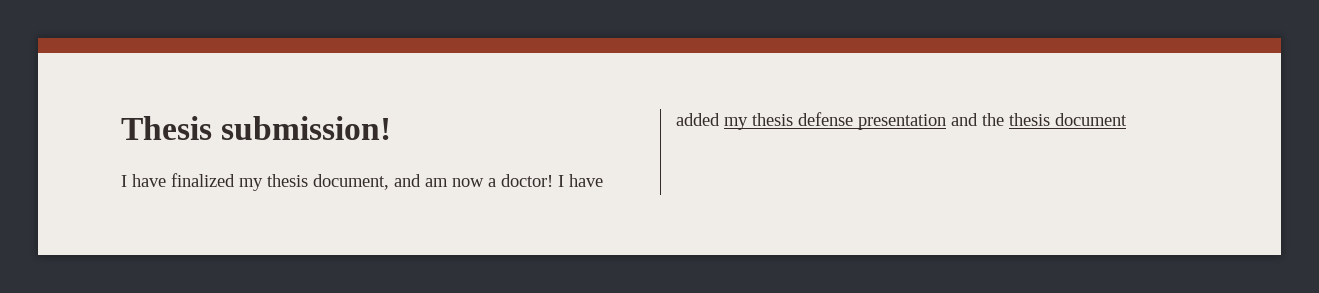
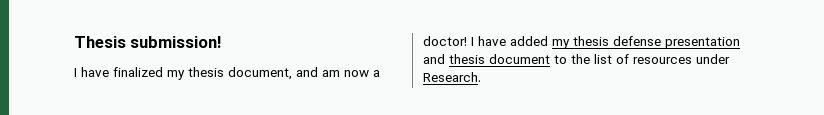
- I have added my thesis defense presentation and the thesis document
+ I have added my thesis defense presentation and thesis document to the list of resources under Research.

